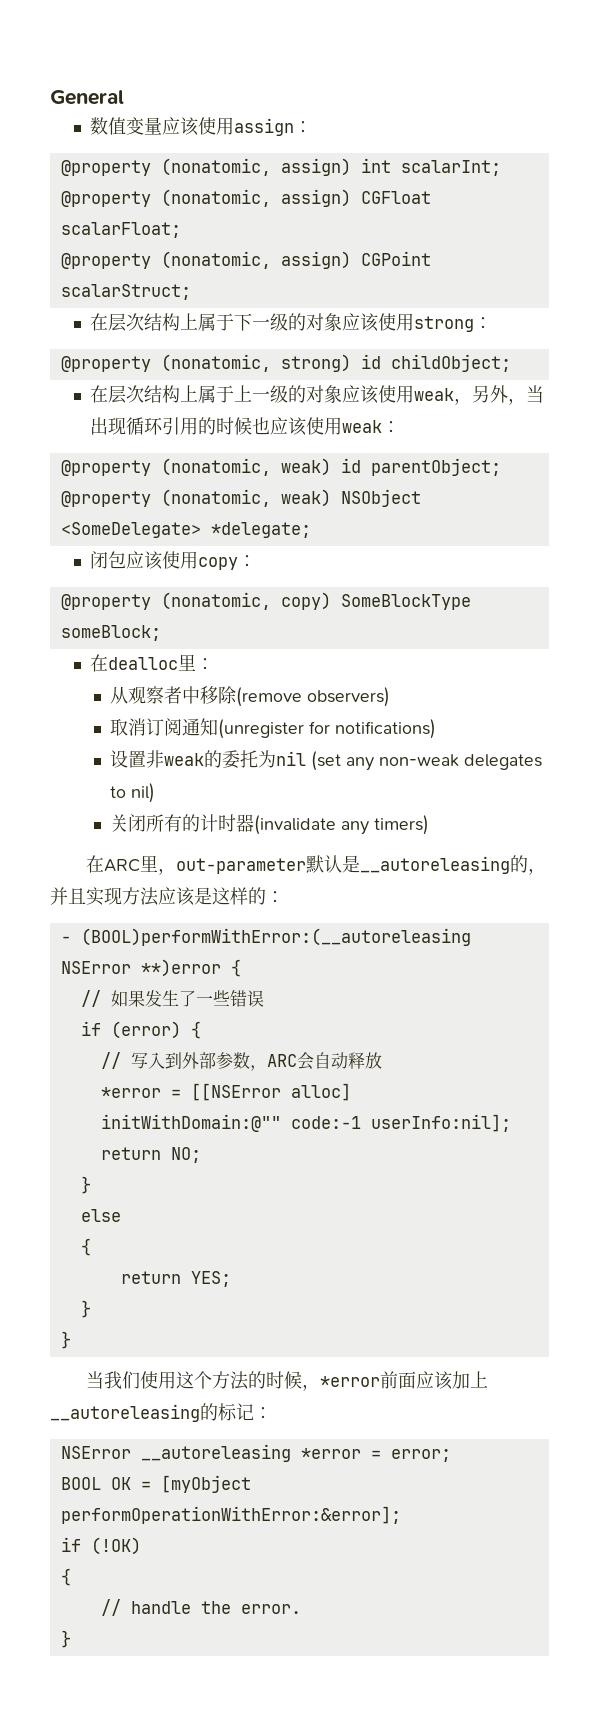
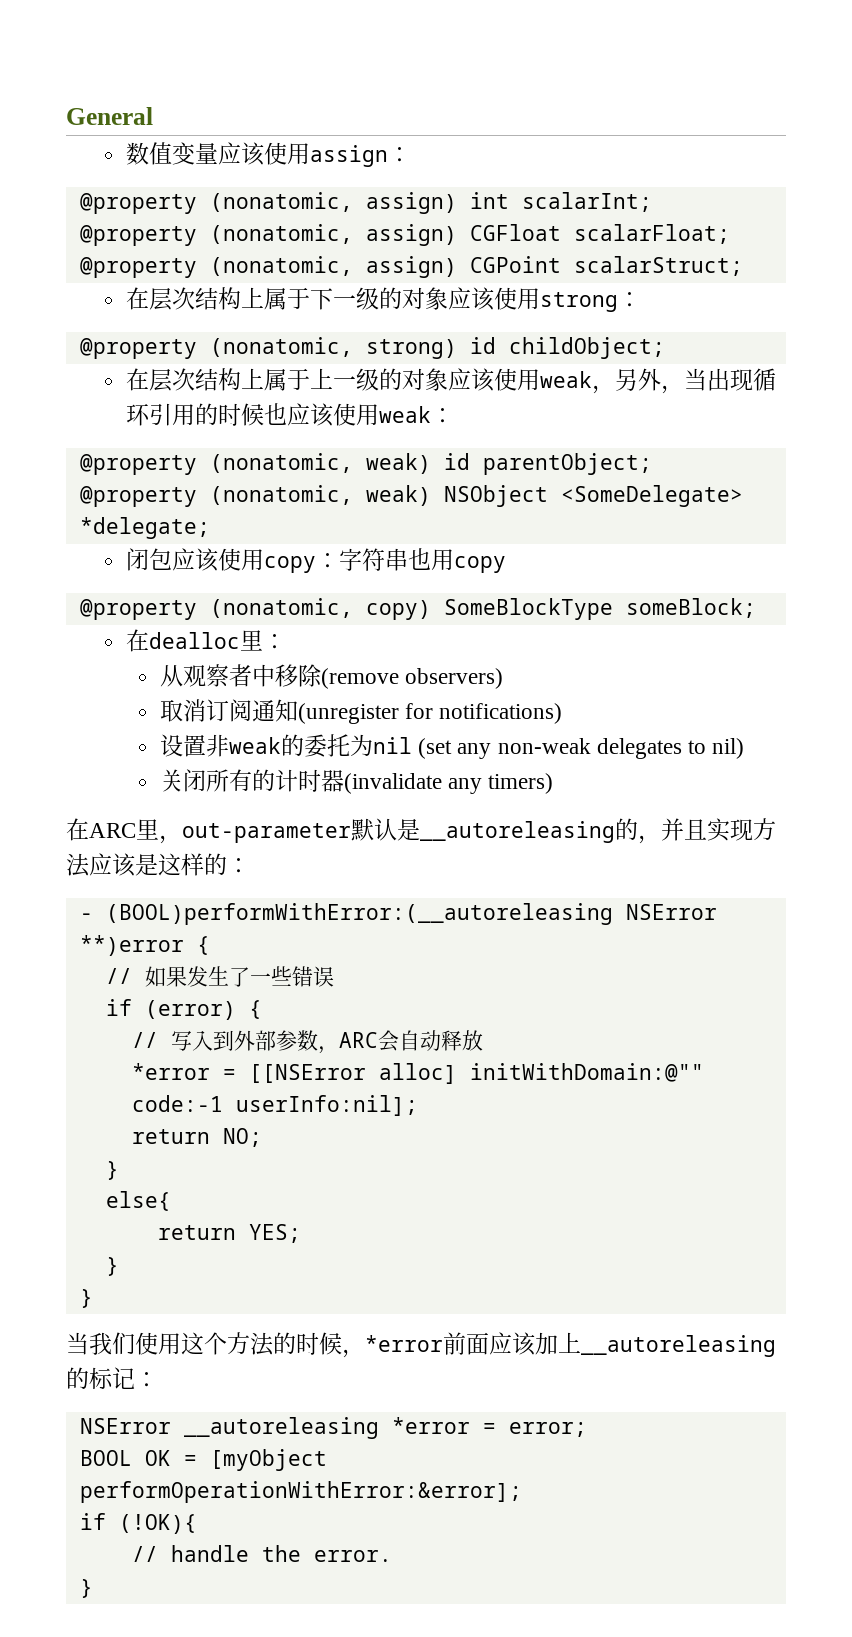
- 闭包应该使用copy：
+ 闭包应该使用copy：字符串也用copy
- else
- {
+ else{
- if (!OK)
- {
+ if (!OK){

